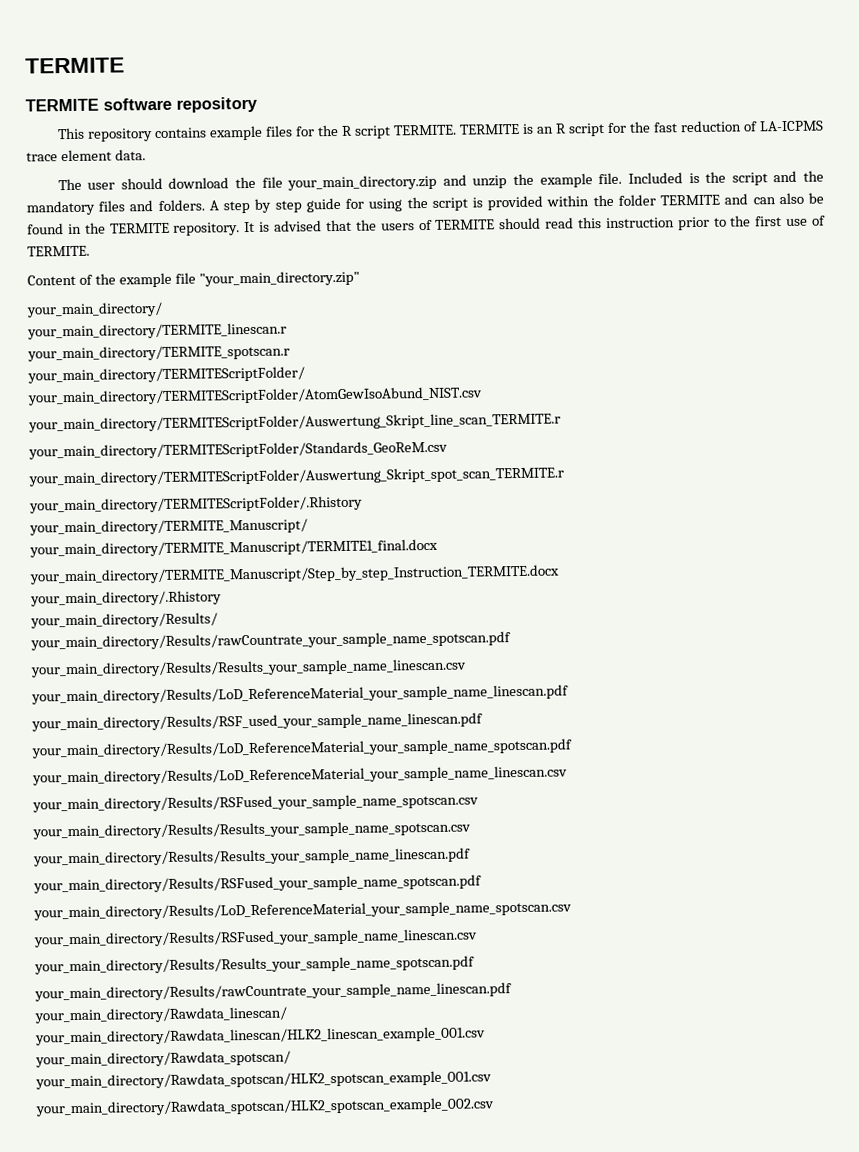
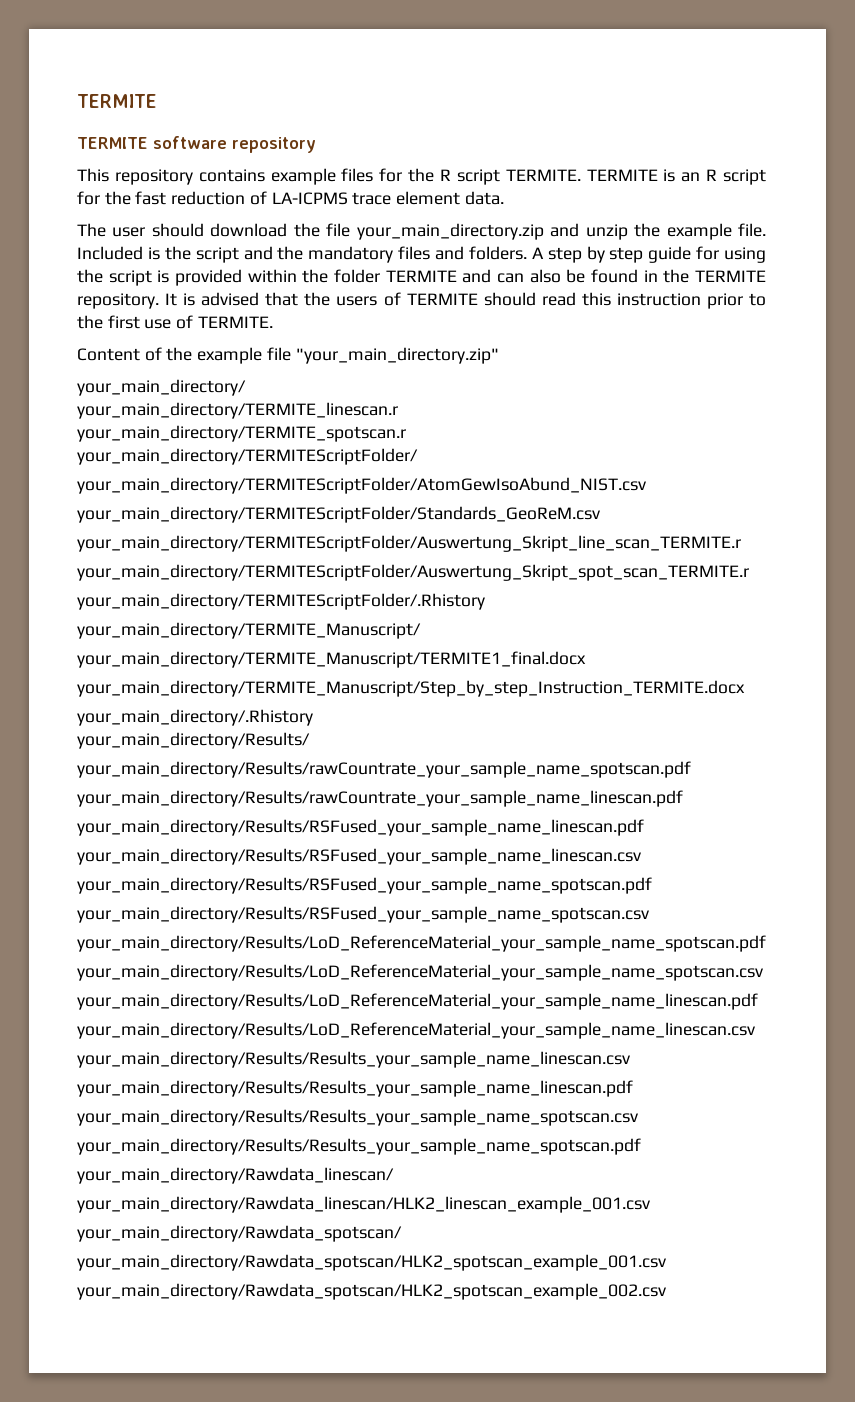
+ your_main_directory/TERMITEScriptFolder/Standards_GeoReM.csv
- your_main_directory/TERMITEScriptFolder/Standards_GeoReM.csv
- your_main_directory/Results/Results_your_sample_name_linescan.csv
+ your_main_directory/Results/rawCountrate_your_sample_name_linescan.pdf
+ your_main_directory/Results/RSFused_your_sample_name_linescan.pdf
+ your_main_directory/Results/RSFused_your_sample_name_linescan.csv
+ your_main_directory/Results/RSFused_your_sample_name_spotscan.pdf
+ your_main_directory/Results/RSFused_your_sample_name_spotscan.csv
+ your_main_directory/Results/LoD_ReferenceMaterial_your_sample_name_spotscan.pdf
+ your_main_directory/Results/LoD_ReferenceMaterial_your_sample_name_spotscan.csv
- your_main_directory/Results/RSF_used_your_sample_name_linescan.pdf
- your_main_directory/Results/LoD_ReferenceMaterial_your_sample_name_spotscan.pdf
- your_main_directory/Results/RSFused_your_sample_name_spotscan.csv
+ your_main_directory/Results/Results_your_sample_name_linescan.csv
+ your_main_directory/Results/Results_your_sample_name_linescan.pdf
- your_main_directory/Results/Results_your_sample_name_linescan.pdf
- your_main_directory/Results/RSFused_your_sample_name_spotscan.pdf
- your_main_directory/Results/LoD_ReferenceMaterial_your_sample_name_spotscan.csv
- your_main_directory/Results/RSFused_your_sample_name_linescan.csv
- your_main_directory/Results/rawCountrate_your_sample_name_linescan.pdf

